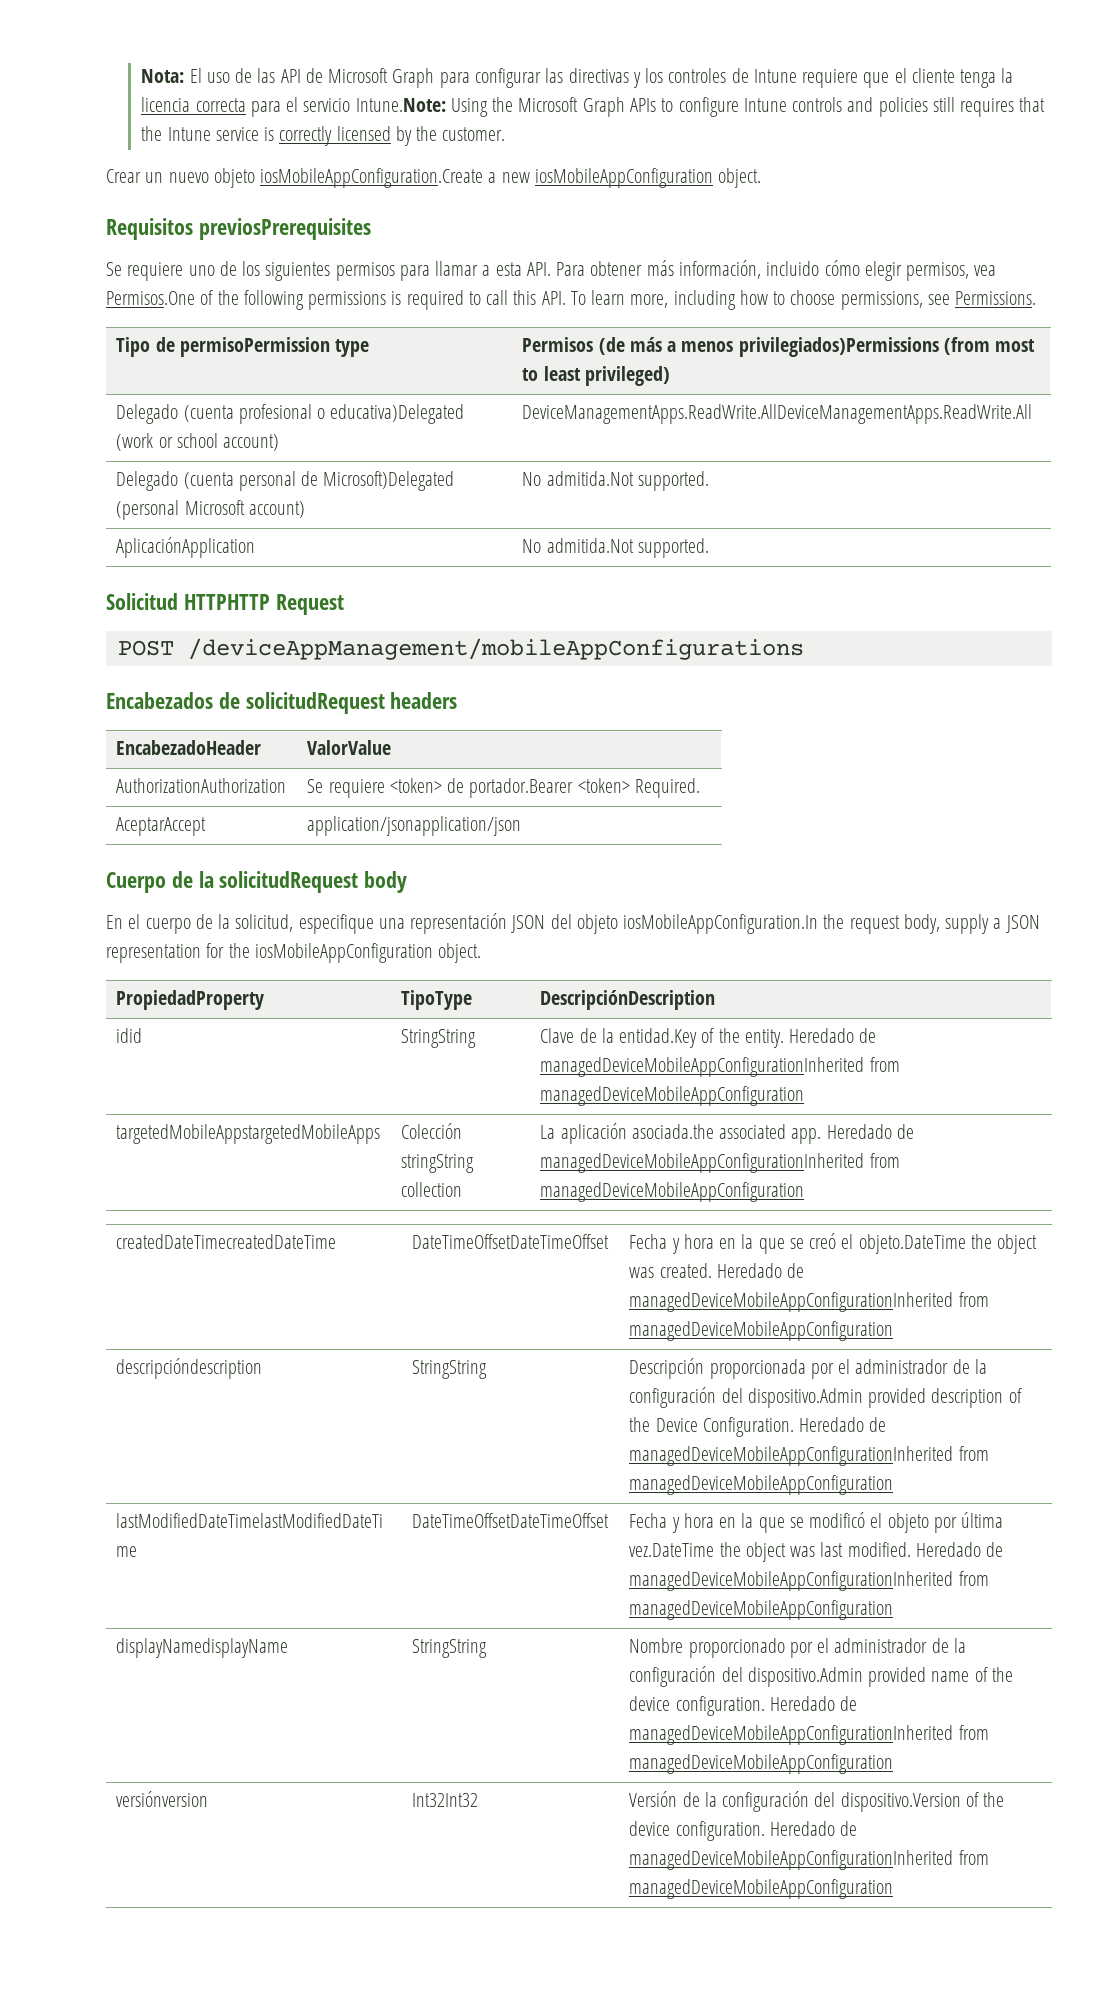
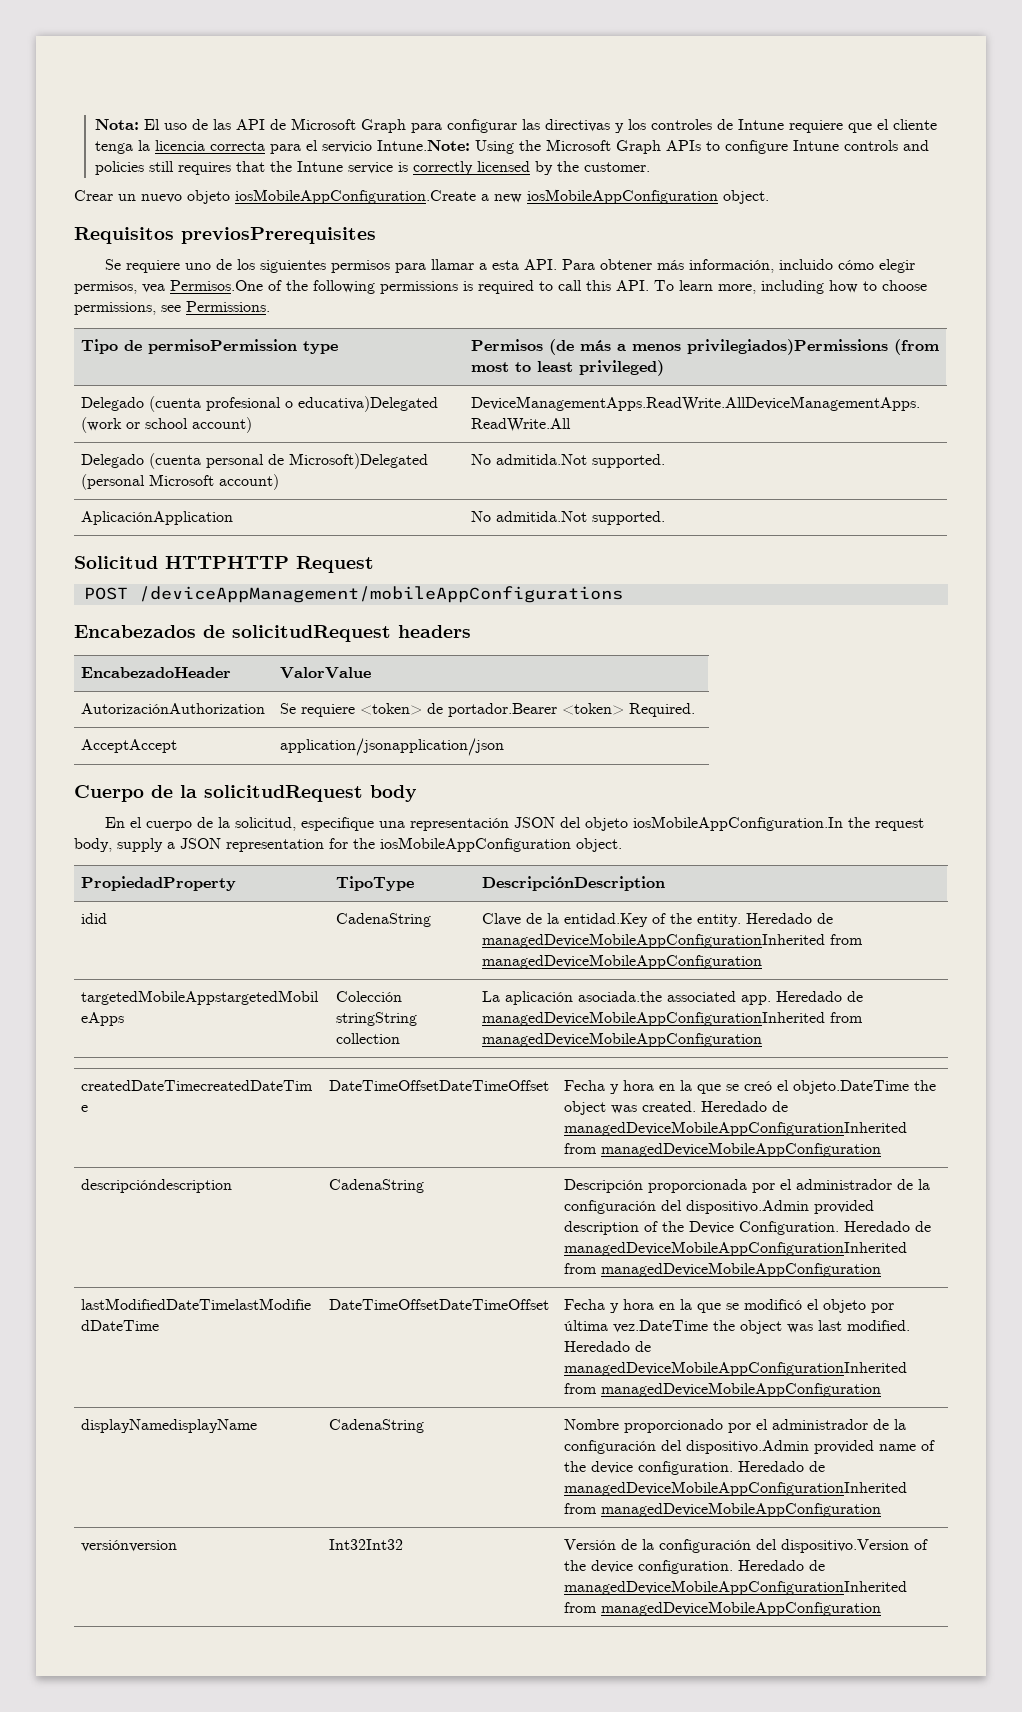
- AuthorizationAuthorization | Se requiere <token> de portador.Bearer <token> Required.
+ AutorizaciónAuthorization | Se requiere <token> de portador.Bearer <token> Required.
- AceptarAccept | application/jsonapplication/json
+ AcceptAccept | application/jsonapplication/json
- idid | StringString | Clave de la entidad.Key of the entity. Heredado de managedDeviceMobileAppConfigurationInherited from managedDeviceMobileAppConfiguration
+ idid | CadenaString | Clave de la entidad.Key of the entity. Heredado de managedDeviceMobileAppConfigurationInherited from managedDeviceMobileAppConfiguration
- descripcióndescription | StringString | Descripción proporcionada por el administrador de la configuración del dispositivo.Admin provided description of the Device Configuration. Heredado de managedDeviceMobileAppConfigurationInherited from managedDeviceMobileAppConfiguration
+ descripcióndescription | CadenaString | Descripción proporcionada por el administrador de la configuración del dispositivo.Admin provided description of the Device Configuration. Heredado de managedDeviceMobileAppConfigurationInherited from managedDeviceMobileAppConfiguration
- displayNamedisplayName | StringString | Nombre proporcionado por el administrador de la configuración del dispositivo.Admin provided name of the device configuration. Heredado de managedDeviceMobileAppConfigurationInherited from managedDeviceMobileAppConfiguration
+ displayNamedisplayName | CadenaString | Nombre proporcionado por el administrador de la configuración del dispositivo.Admin provided name of the device configuration. Heredado de managedDeviceMobileAppConfigurationInherited from managedDeviceMobileAppConfiguration

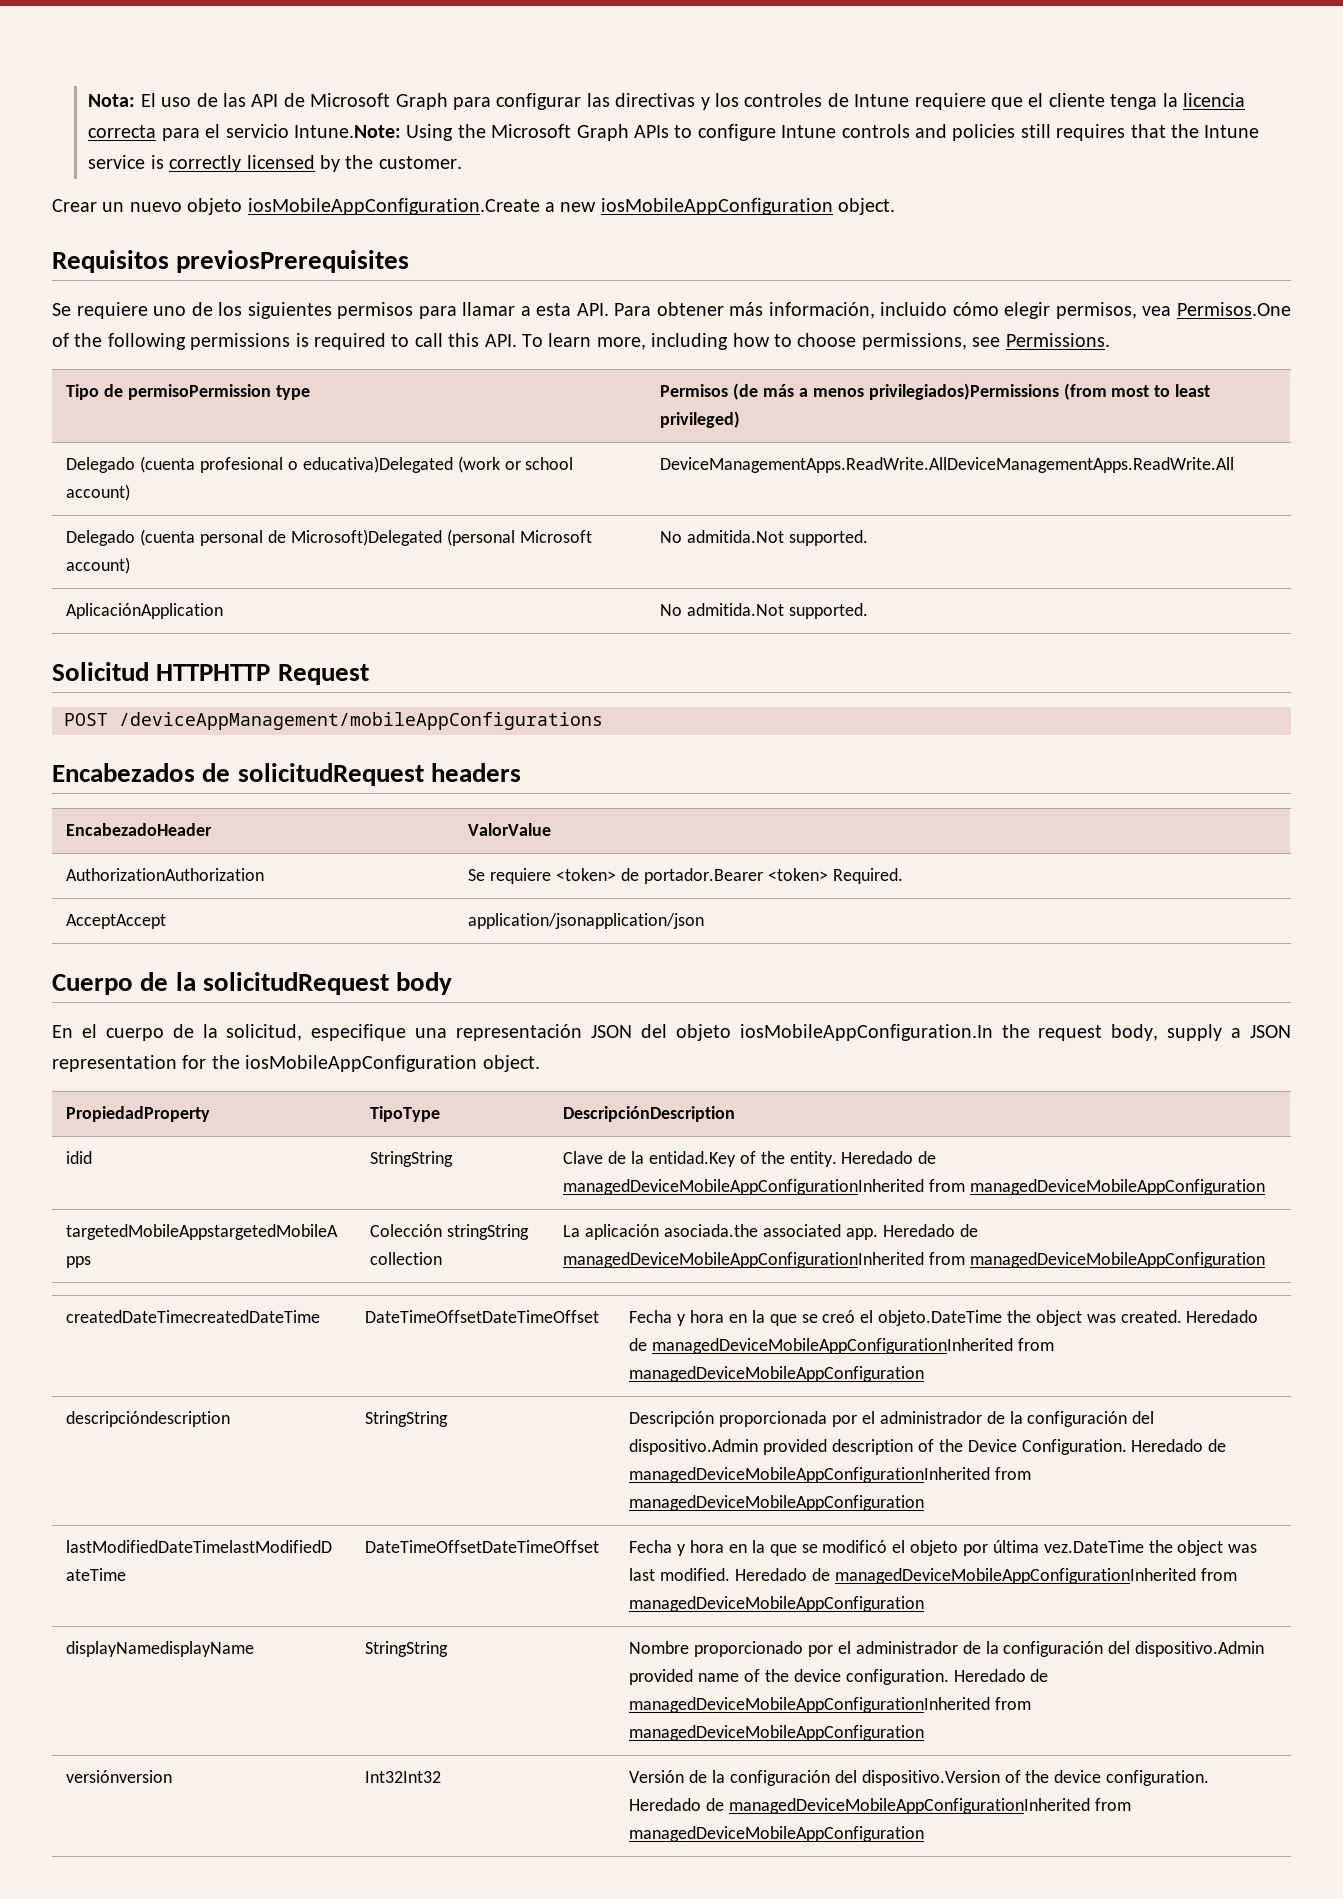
- AutorizaciónAuthorization | Se requiere <token> de portador.Bearer <token> Required.
+ AuthorizationAuthorization | Se requiere <token> de portador.Bearer <token> Required.
- idid | CadenaString | Clave de la entidad.Key of the entity. Heredado de managedDeviceMobileAppConfigurationInherited from managedDeviceMobileAppConfiguration
+ idid | StringString | Clave de la entidad.Key of the entity. Heredado de managedDeviceMobileAppConfigurationInherited from managedDeviceMobileAppConfiguration
- descripcióndescription | CadenaString | Descripción proporcionada por el administrador de la configuración del dispositivo.Admin provided description of the Device Configuration. Heredado de managedDeviceMobileAppConfigurationInherited from managedDeviceMobileAppConfiguration
+ descripcióndescription | StringString | Descripción proporcionada por el administrador de la configuración del dispositivo.Admin provided description of the Device Configuration. Heredado de managedDeviceMobileAppConfigurationInherited from managedDeviceMobileAppConfiguration
- displayNamedisplayName | CadenaString | Nombre proporcionado por el administrador de la configuración del dispositivo.Admin provided name of the device configuration. Heredado de managedDeviceMobileAppConfigurationInherited from managedDeviceMobileAppConfiguration
+ displayNamedisplayName | StringString | Nombre proporcionado por el administrador de la configuración del dispositivo.Admin provided name of the device configuration. Heredado de managedDeviceMobileAppConfigurationInherited from managedDeviceMobileAppConfiguration

